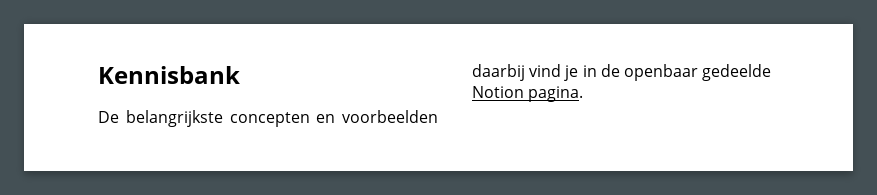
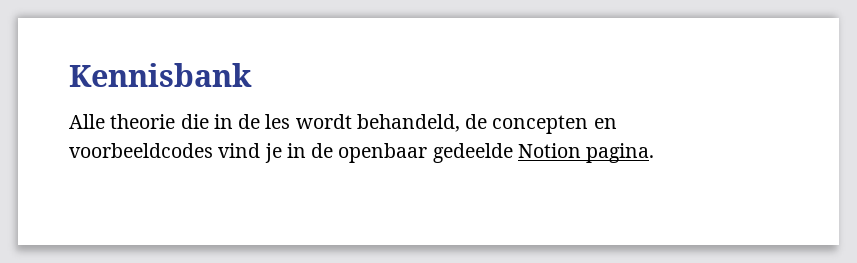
- De belangrijkste concepten en voorbeelden daarbij vind je in de openbaar gedeelde Notion pagina.
+ Alle theorie die in de les wordt behandeld, de concepten en voorbeeldcodes vind je in de openbaar gedeelde Notion pagina.

